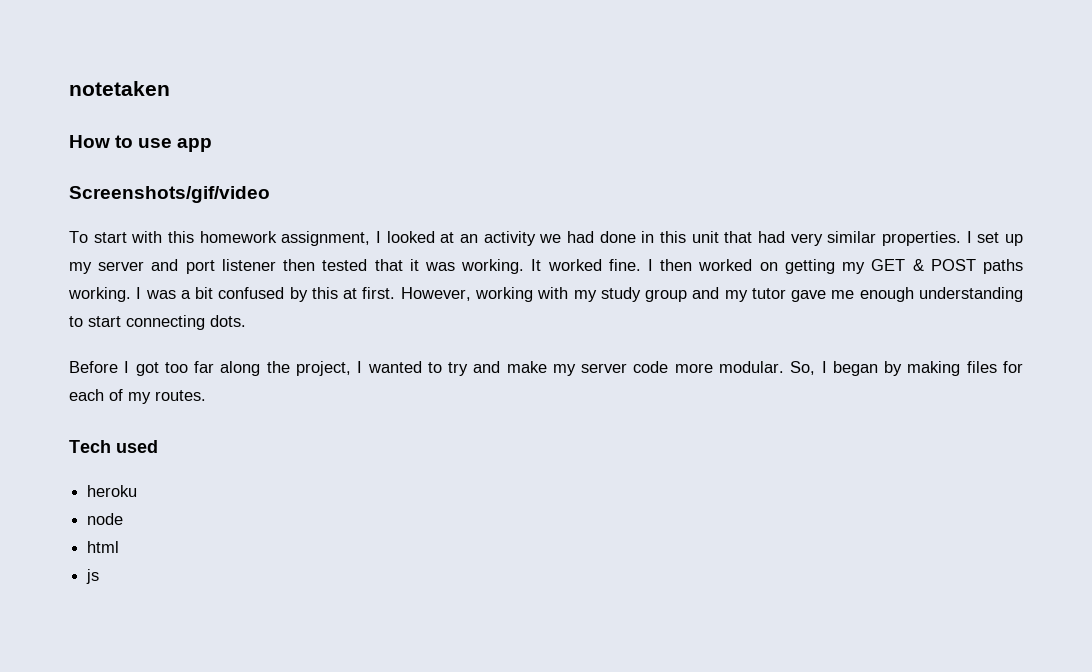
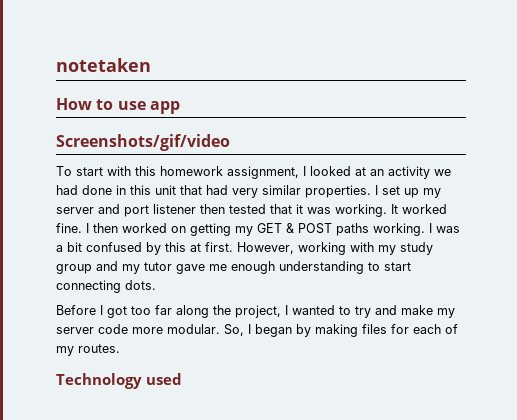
- Tech used
+ Technology used
- heroku
- node
- html
- js

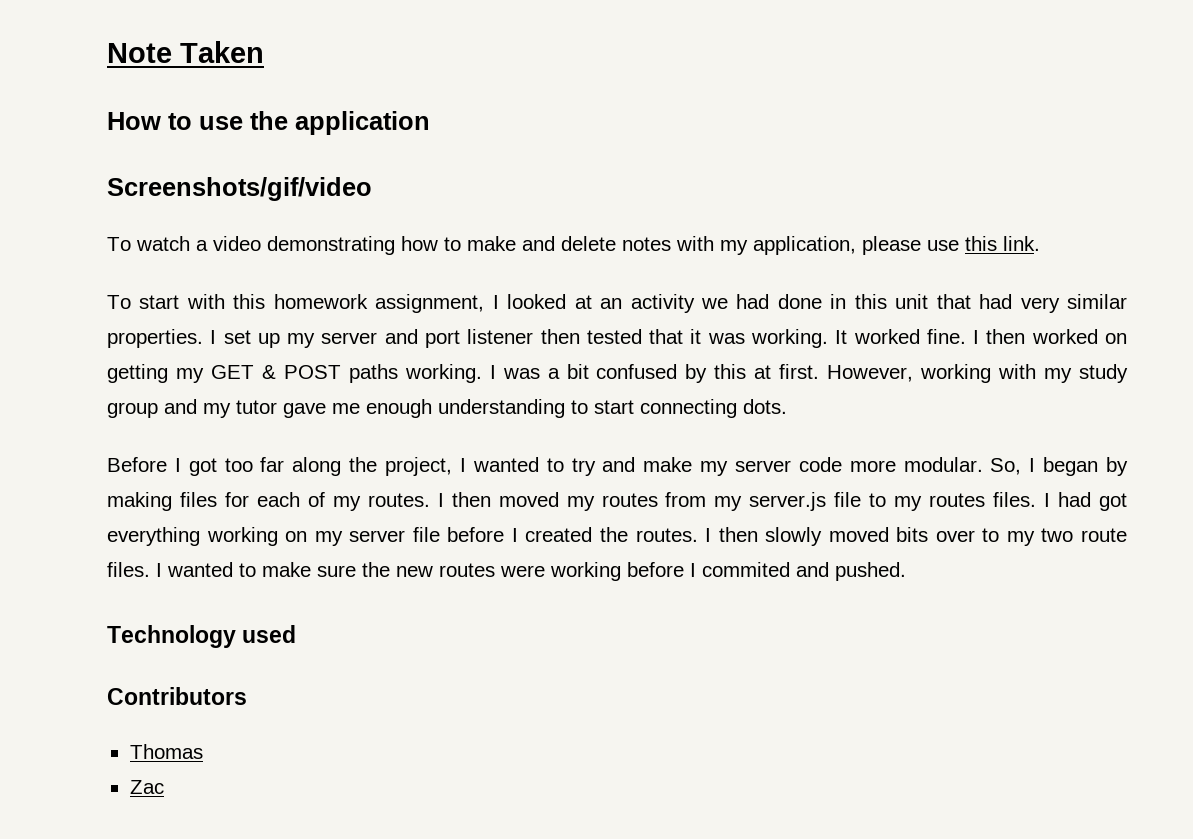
- notetaken
+ Note Taken
- How to use app
+ How to use the application
+ To watch a video demonstrating how to make and delete notes with my application, please use this link.
+ I then moved my routes from my server.js file to my routes files. I had got everything working on my server file before I created the routes. I then slowly moved bits over to my two route files. I wanted to make sure the new routes were working before I commited and pushed.
+ Contributors
+ Thomas
+ Zac

